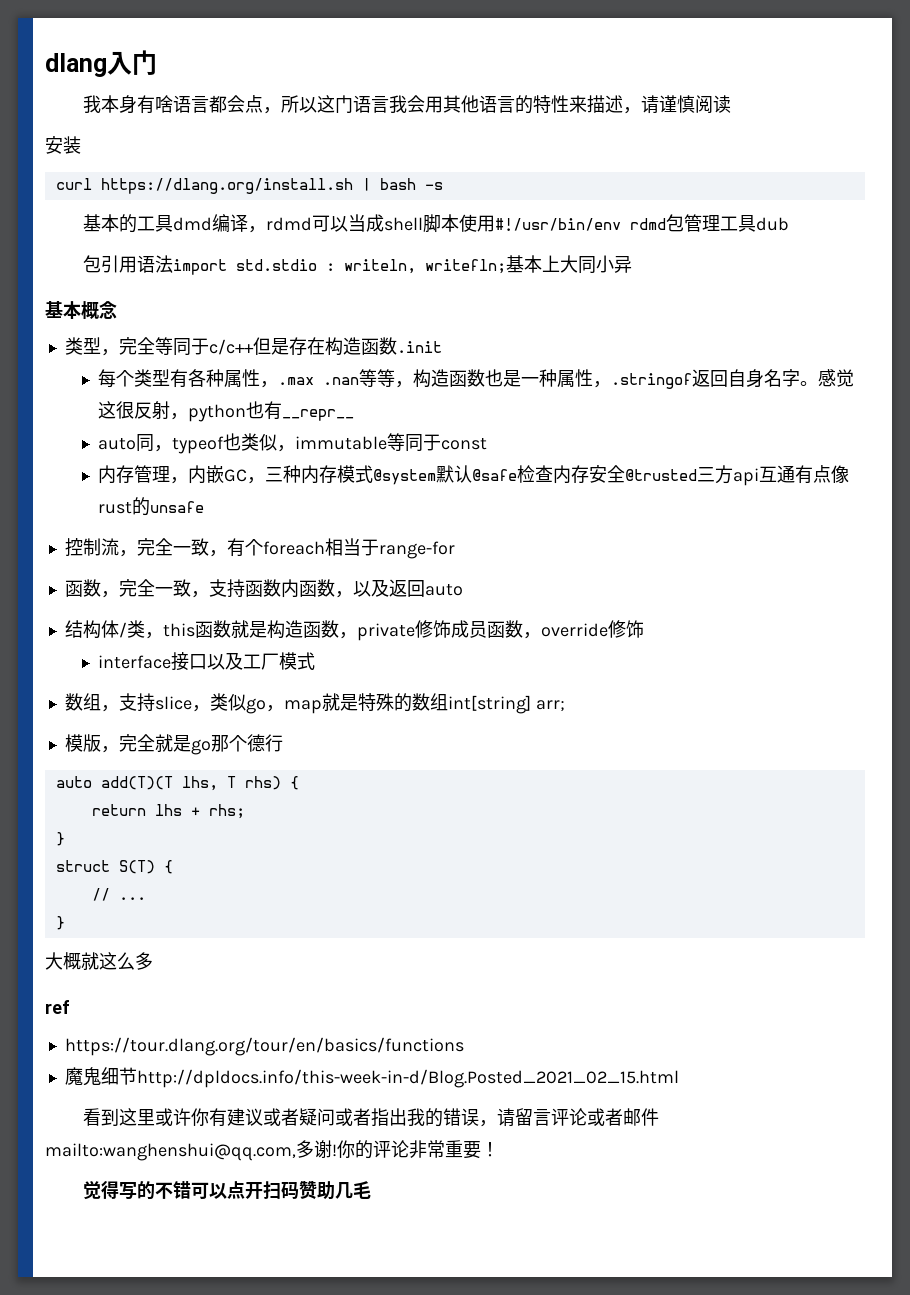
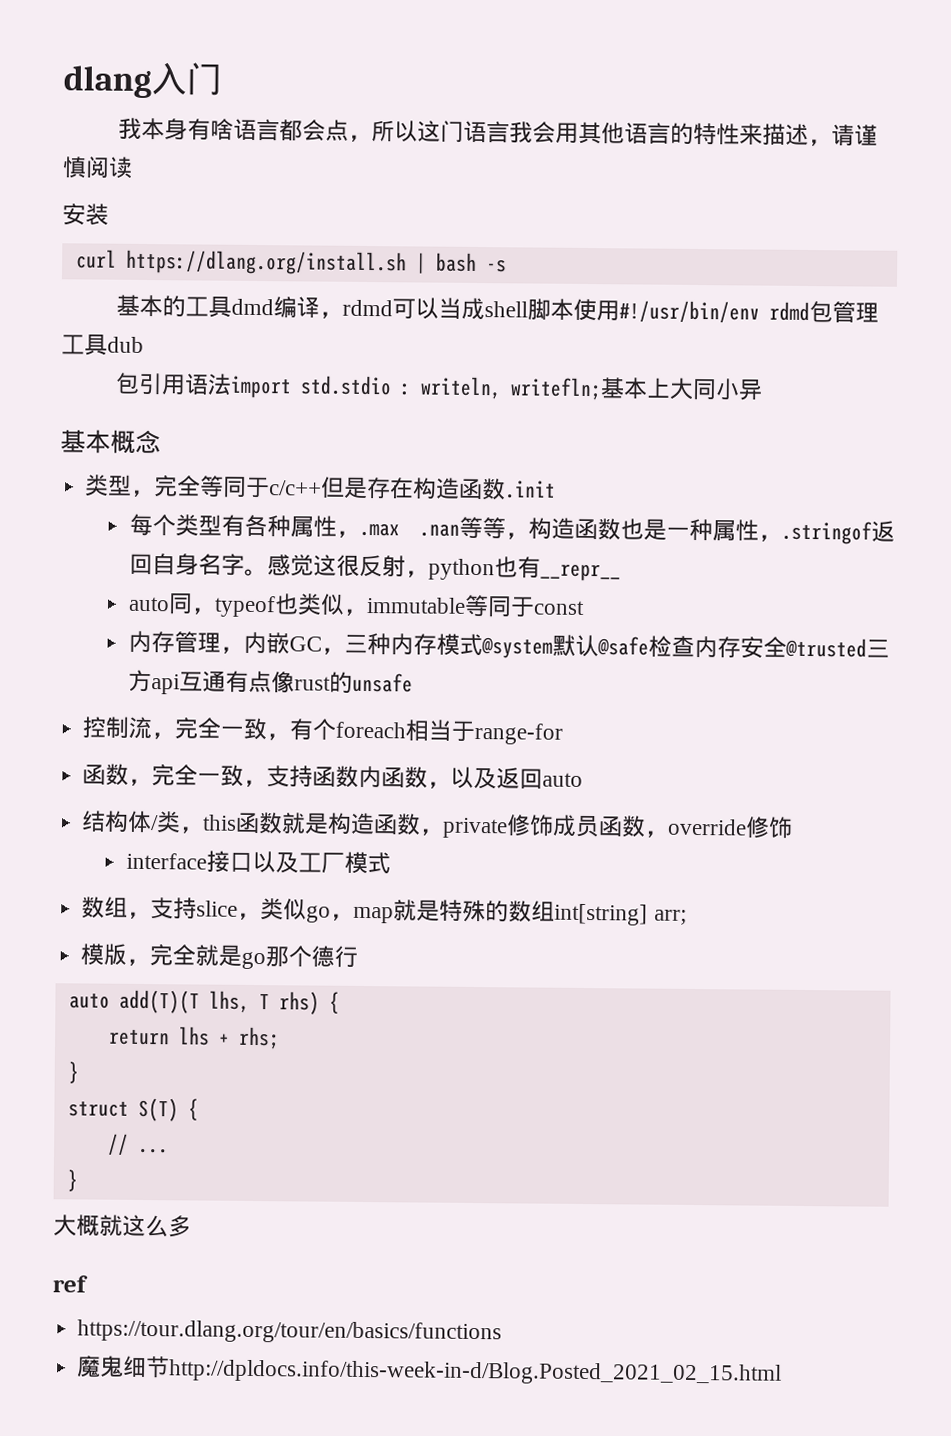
- 看到这里或许你有建议或者疑问或者指出我的错误，请留言评论或者邮件mailto:wanghenshui@qq.com,多谢!你的评论非常重要！
- 觉得写的不错可以点开扫码赞助几毛

